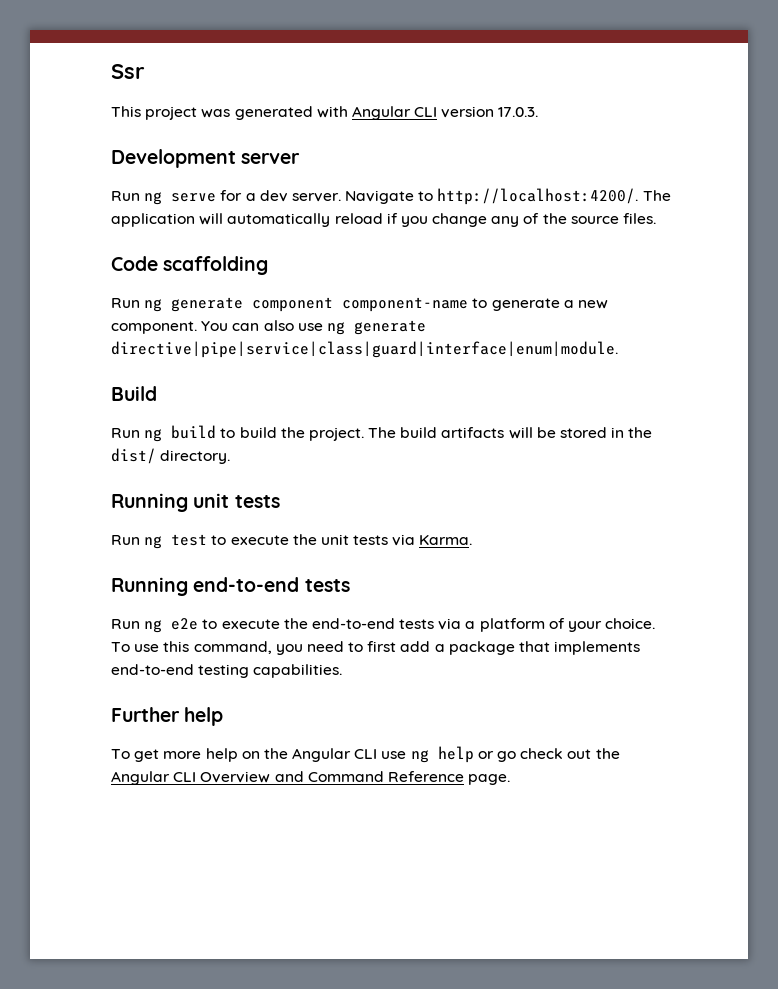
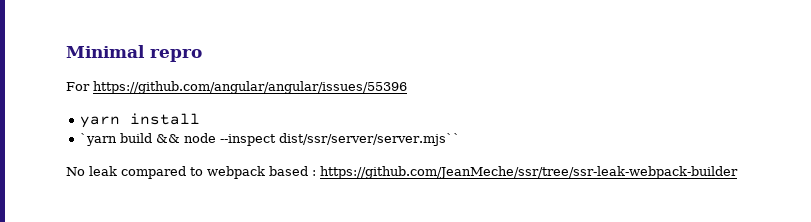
- Ssr
- This project was generated with Angular CLI version 17.0.3.
- Development server
- Run ng serve for a dev server. Navigate to http://localhost:4200/. The application will automatically reload if you change any of the source files.
- Code scaffolding
- Run ng generate component component-name to generate a new component. You can also use ng generate directive|pipe|service|class|guard|interface|enum|module.
- Build
- Run ng build to build the project. The build artifacts will be stored in the dist/ directory.
- Running unit tests
- Run ng test to execute the unit tests via Karma.
- Running end-to-end tests
- Run ng e2e to execute the end-to-end tests via a platform of your choice. To use this command, you need to first add a package that implements end-to-end testing capabilities.
- Further help
- To get more help on the Angular CLI use ng help or go check out the Angular CLI Overview and Command Reference page.
+ Minimal repro
+ For https://github.com/angular/angular/issues/55396
+ yarn install
+ `yarn build && node --inspect dist/ssr/server/server.mjs``
+ No leak compared to webpack based : https://github.com/JeanMeche/ssr/tree/ssr-leak-webpack-builder

